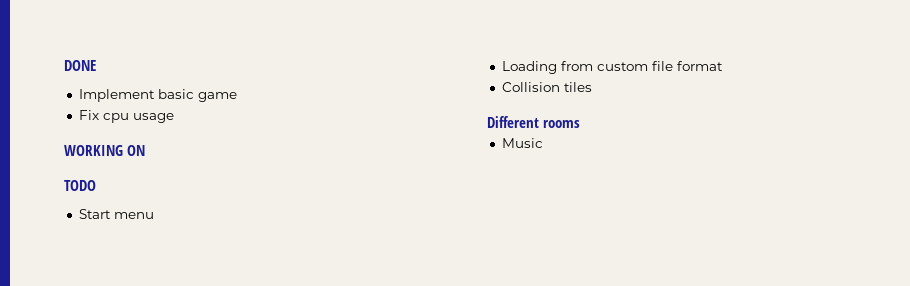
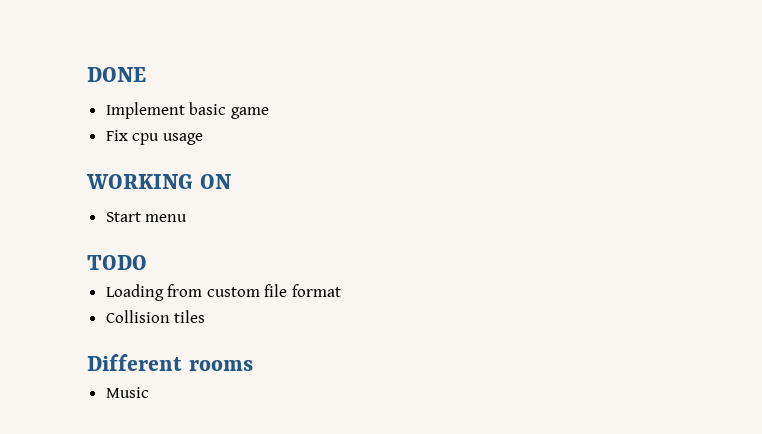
- TODO
+ TODO

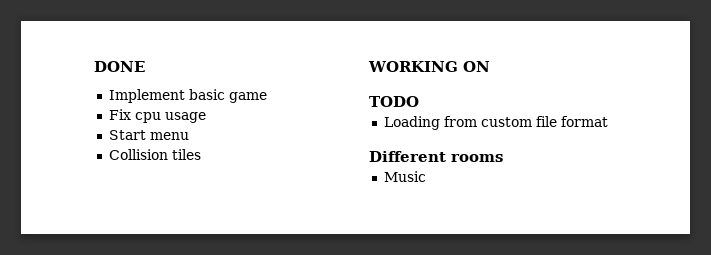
+ Start menu
+ Collision tiles
- Start menu
- Collision tiles

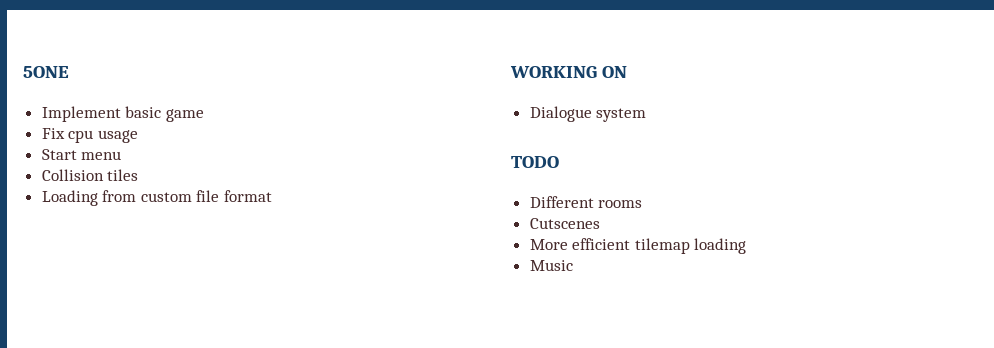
- DONE
+ 5ONE
- WORKING ON
- TODO
+ WORKING ON
+ Dialogue system
+ TODO
  Different rooms
+ Cutscenes
+ More efficient tilemap loading

